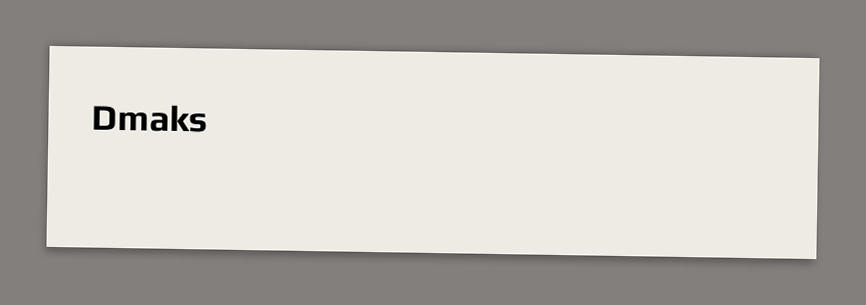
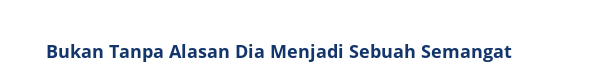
- Dmaks
+ Bukan Tanpa Alasan Dia Menjadi Sebuah Semangat

